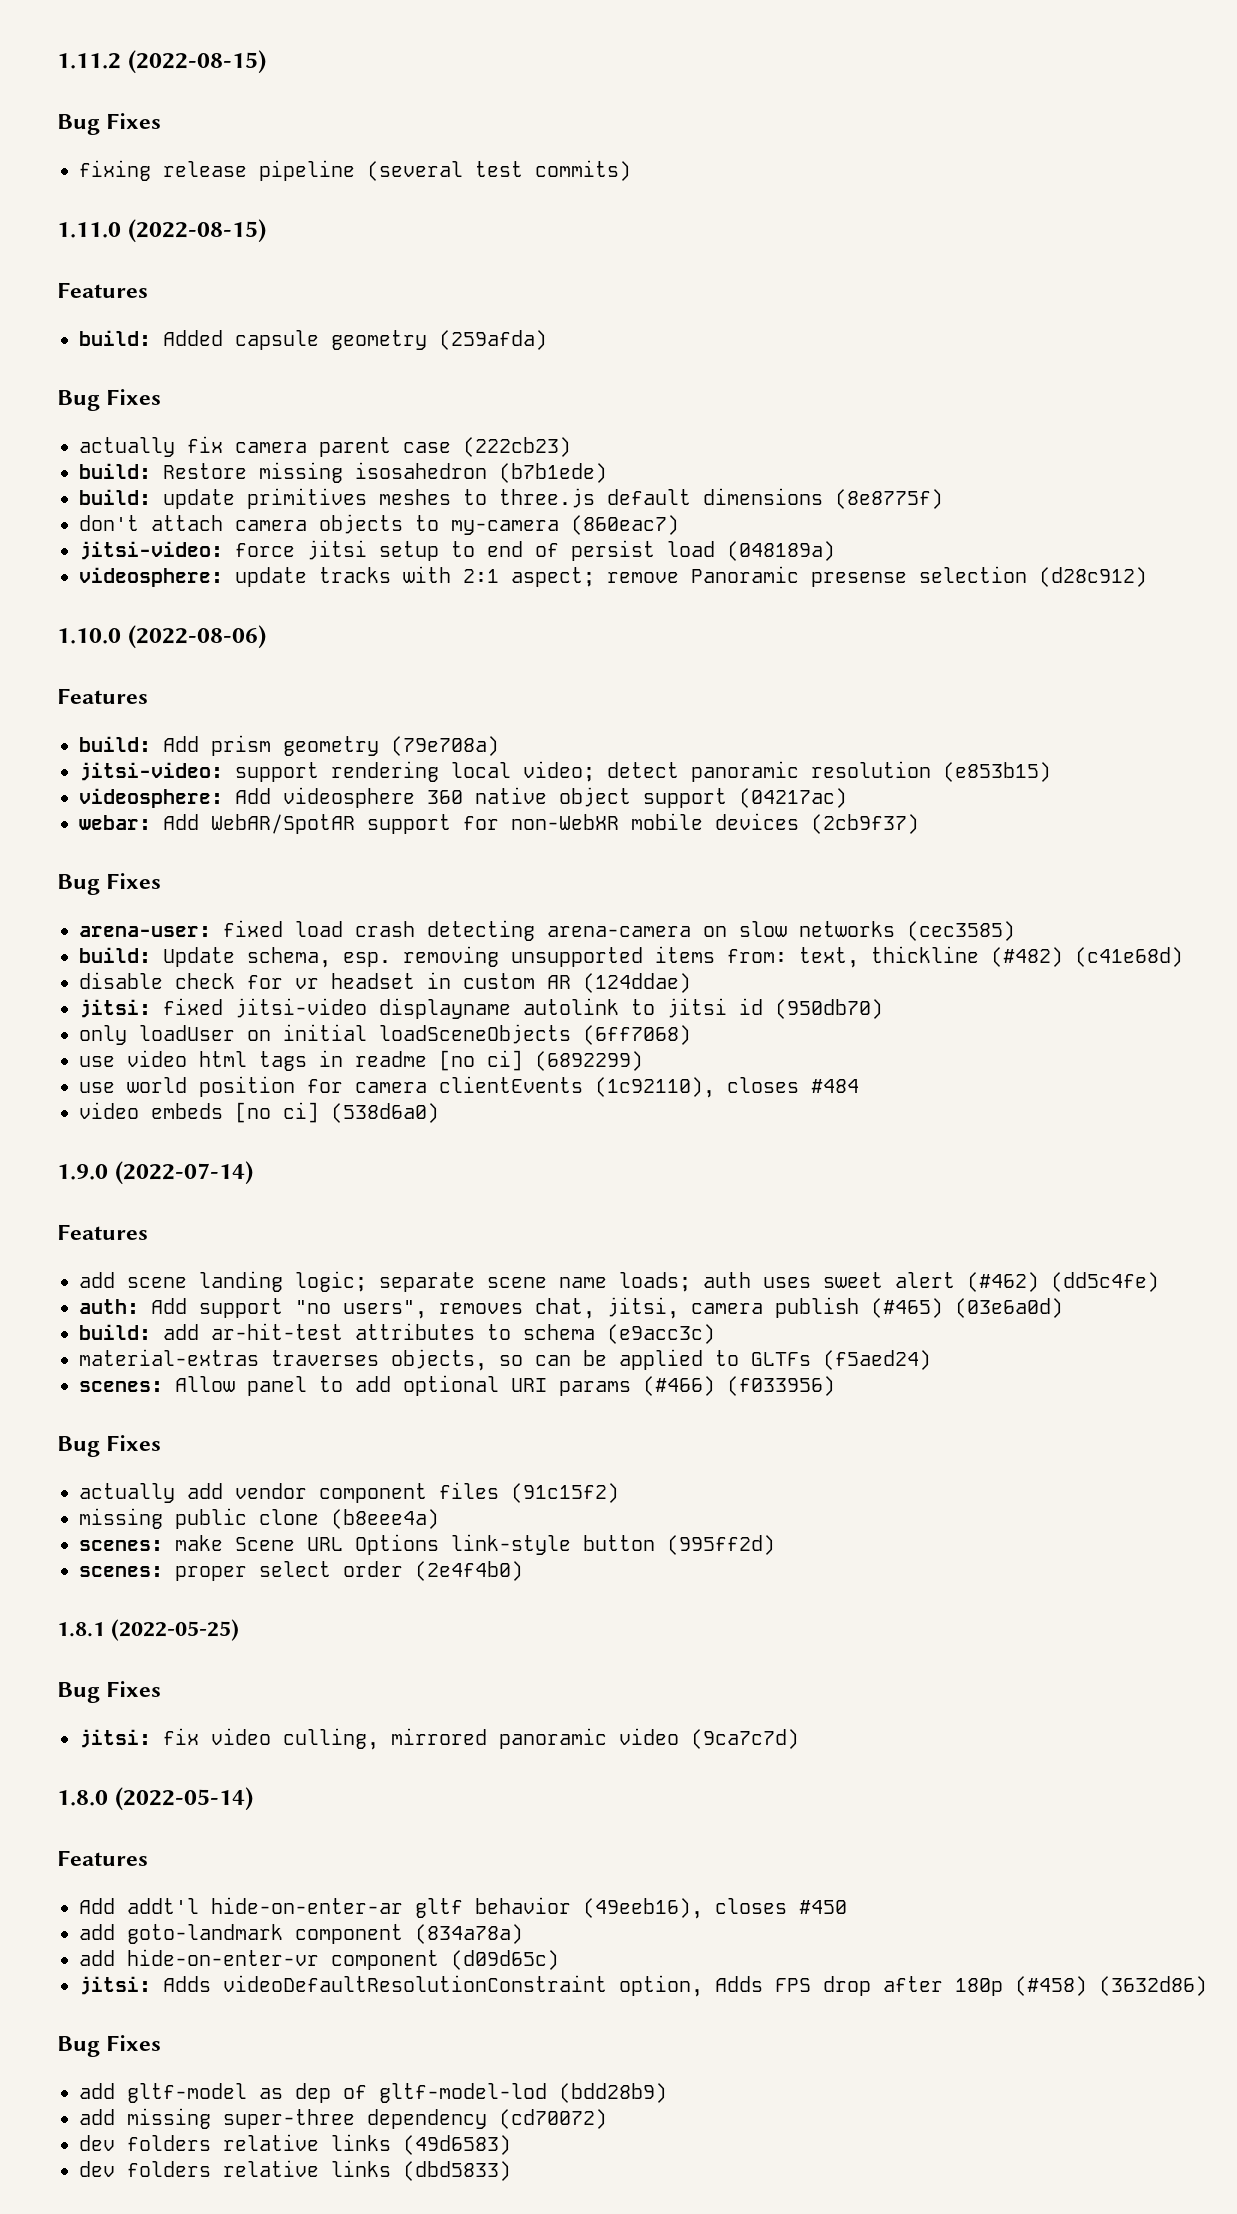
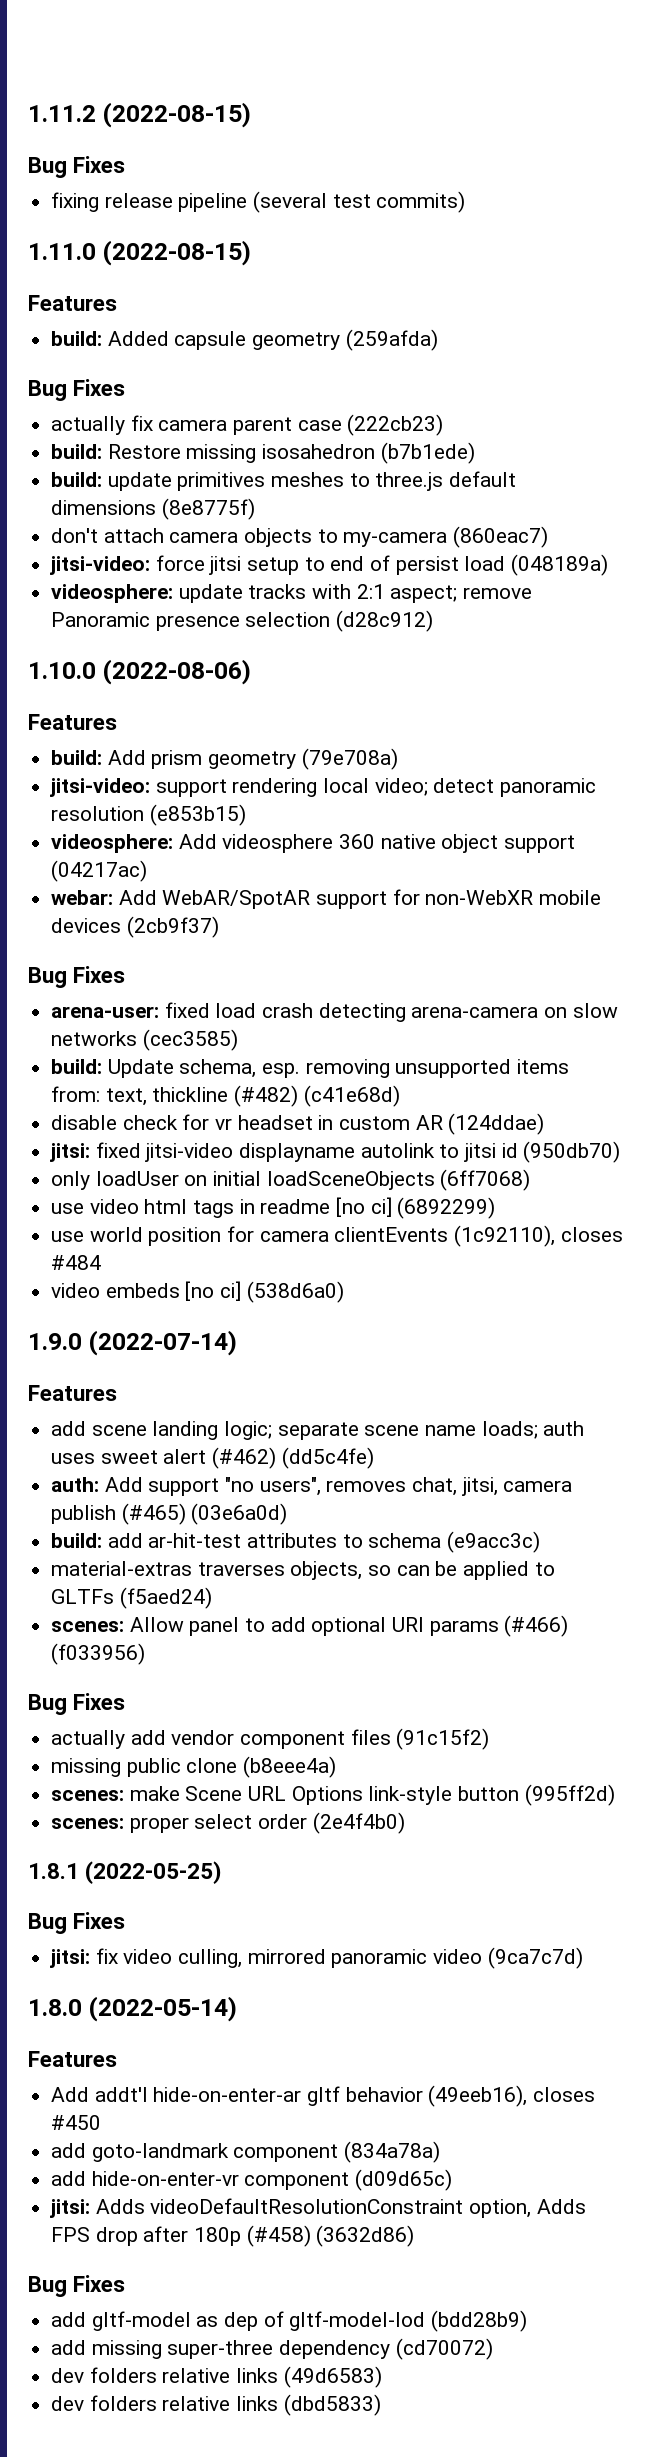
- videosphere: update tracks with 2:1 aspect; remove Panoramic presense selection (d28c912)
+ videosphere: update tracks with 2:1 aspect; remove Panoramic presence selection (d28c912)

